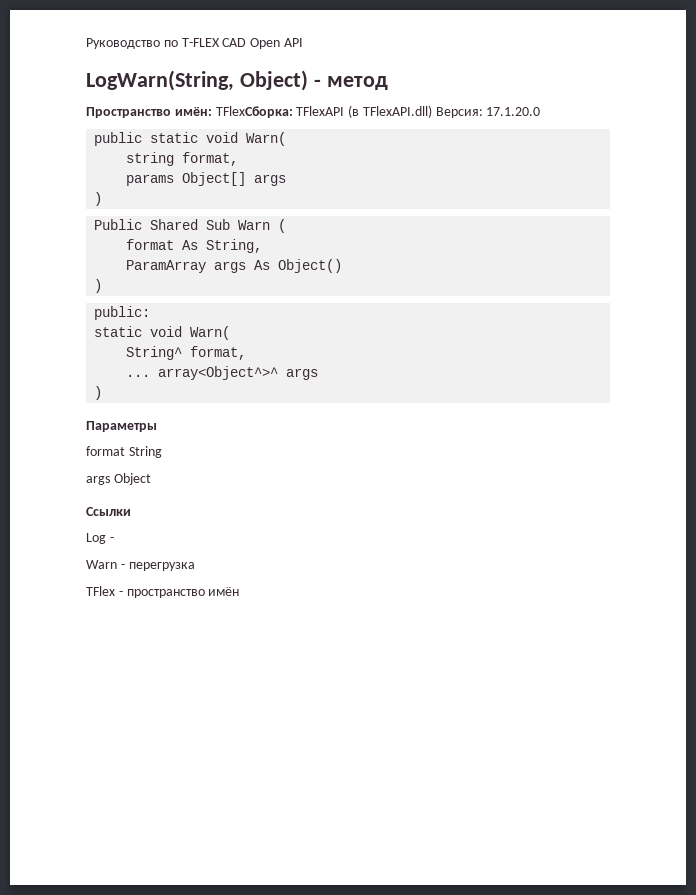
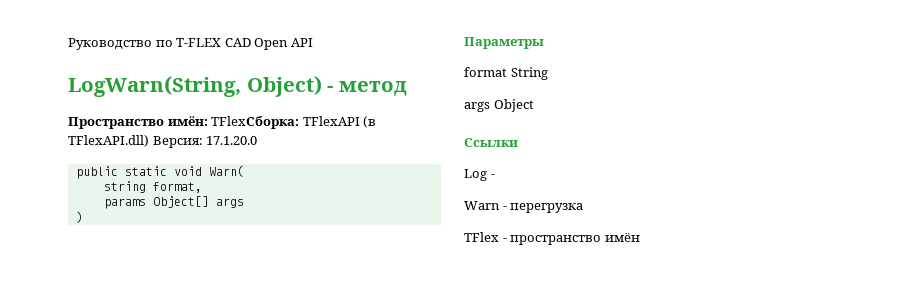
- Public Shared Sub Warn (
- format As String,
- ParamArray args As Object()
- )
- public:
- static void Warn(
- String^ format,
- ... array<Object^>^ args
- )

